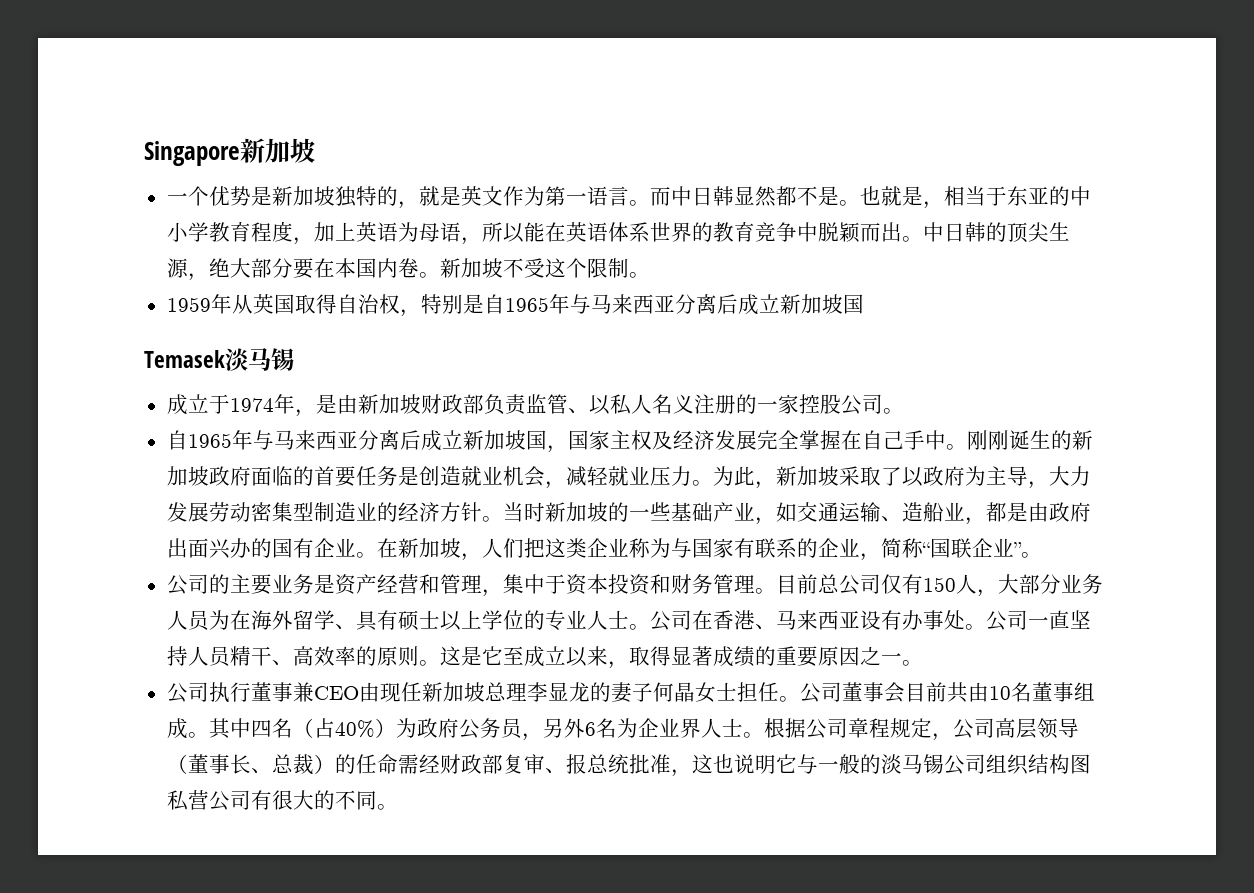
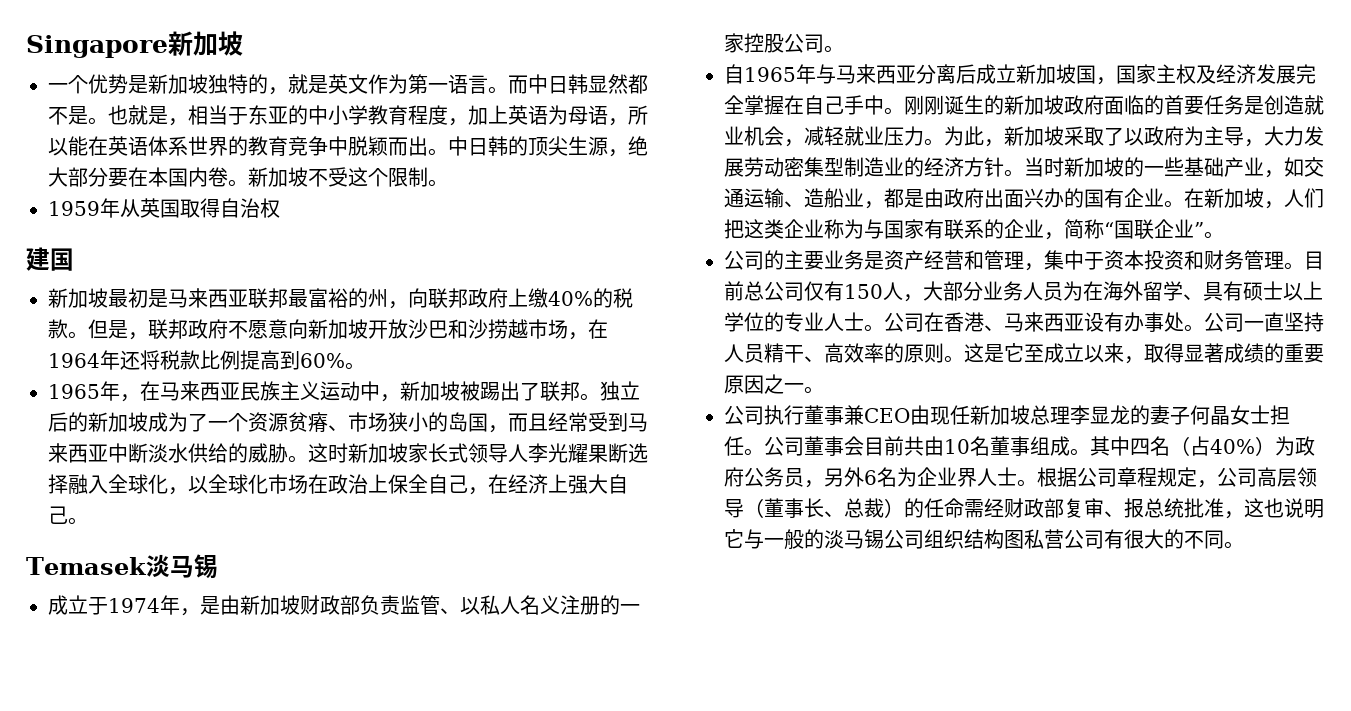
- 1959年从英国取得自治权，特别是自1965年与马来西亚分离后成立新加坡国
+ 1959年从英国取得自治权
+ 建国
+ 新加坡最初是马来西亚联邦最富裕的州，向联邦政府上缴40%的税款。但是，联邦政府不愿意向新加坡开放沙巴和沙捞越市场，在1964年还将税款比例提高到60%。
+ 1965年，在马来西亚民族主义运动中，新加坡被踢出了联邦。独立后的新加坡成为了一个资源贫瘠、市场狭小的岛国，而且经常受到马来西亚中断淡水供给的威胁。这时新加坡家长式领导人李光耀果断选择融入全球化，以全球化市场在政治上保全自己，在经济上强大自己。

